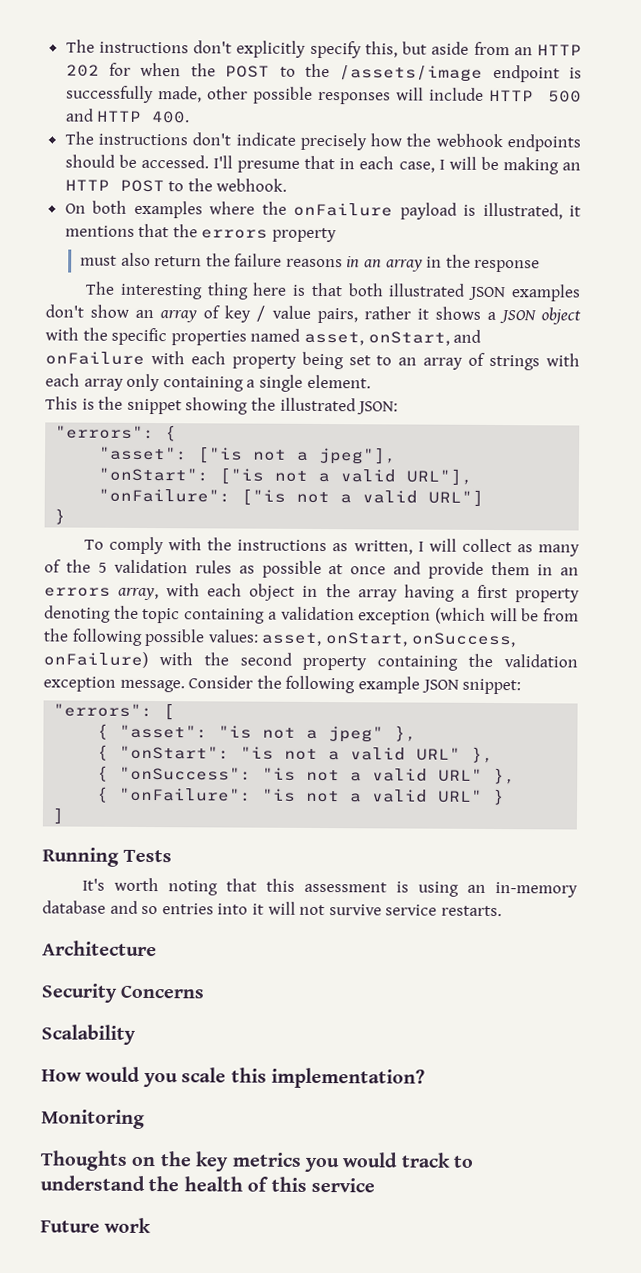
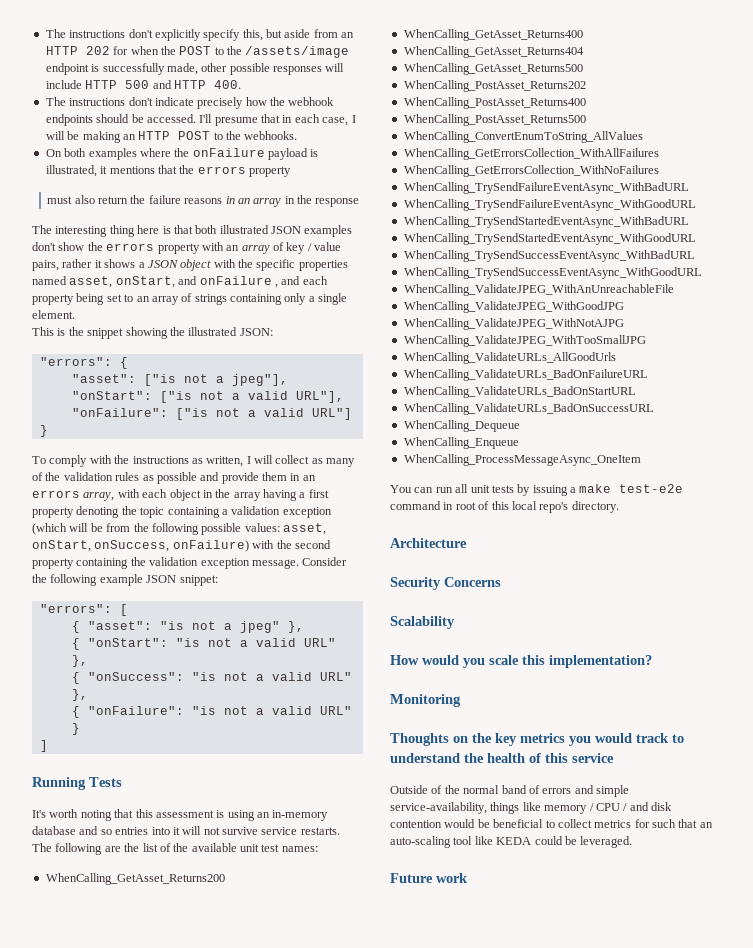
- I'll presume that in each case, I will be making an HTTP POST to the webhook.
+ I'll presume that in each case, I will be making an HTTP POST to the webhooks.
- The interesting thing here is that both illustrated JSON examples don't show an array of key / value pairs, rather it shows a JSON object with the specific properties named asset, onStart, and onFailure with each property being set to an array of strings with each array only containing a single element.
+ The interesting thing here is that both illustrated JSON examples don't show the errors property with an array of key / value pairs, rather it shows a JSON object with the specific properties named asset, onStart, and onFailure , and each property being set to an array of strings containing only a single element.
- To comply with the instructions as written, I will collect as many of the 5 validation rules as possible at once and provide them in an errors array, with each object in the array having a first property denoting the topic containing a validation exception (which will be from the following possible values:
+ To comply with the instructions as written, I will collect as many of the validation rules as possible and provide them in an errors array, with each object in the array having a first property denoting the topic containing a validation exception (which will be from the following possible values:
+ The following are the list of the available unit test names:
+ WhenCalling_GetAsset_Returns200
+ WhenCalling_GetAsset_Returns400
+ WhenCalling_GetAsset_Returns404
+ WhenCalling_GetAsset_Returns500
+ WhenCalling_PostAsset_Returns202
+ WhenCalling_PostAsset_Returns400
+ WhenCalling_PostAsset_Returns500
+ WhenCalling_ConvertEnumToString_AllValues
+ WhenCalling_GetErrorsCollection_WithAllFailures
+ WhenCalling_GetErrorsCollection_WithNoFailures
+ WhenCalling_TrySendFailureEventAsync_WithBadURL
+ WhenCalling_TrySendFailureEventAsync_WithGoodURL
+ WhenCalling_TrySendStartedEventAsync_WithBadURL
+ WhenCalling_TrySendStartedEventAsync_WithGoodURL
+ WhenCalling_TrySendSuccessEventAsync_WithBadURL
+ WhenCalling_TrySendSuccessEventAsync_WithGoodURL
+ WhenCalling_ValidateJPEG_WithAnUnreachableFile
+ WhenCalling_ValidateJPEG_WithGoodJPG
+ WhenCalling_ValidateJPEG_WithNotAJPG
+ WhenCalling_ValidateJPEG_WithTooSmallJPG
+ WhenCalling_ValidateURLs_AllGoodUrls
+ WhenCalling_ValidateURLs_BadOnFailureURL
+ WhenCalling_ValidateURLs_BadOnStartURL
+ WhenCalling_ValidateURLs_BadOnSuccessURL
+ WhenCalling_Dequeue
+ WhenCalling_Enqueue
+ WhenCalling_ProcessMessageAsync_OneItem
+ You can run all unit tests by issuing a make test-e2e command in root of this local repo's directory.
+ Outside of the normal band of errors and simple service-availability, things like memory / CPU / and disk contention would be beneficial to collect metrics for such that an auto-scaling tool like KEDA could be leveraged.

